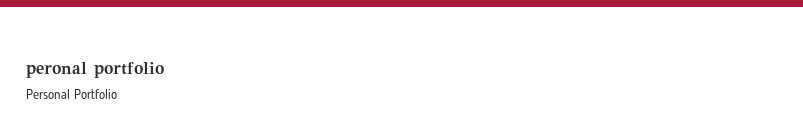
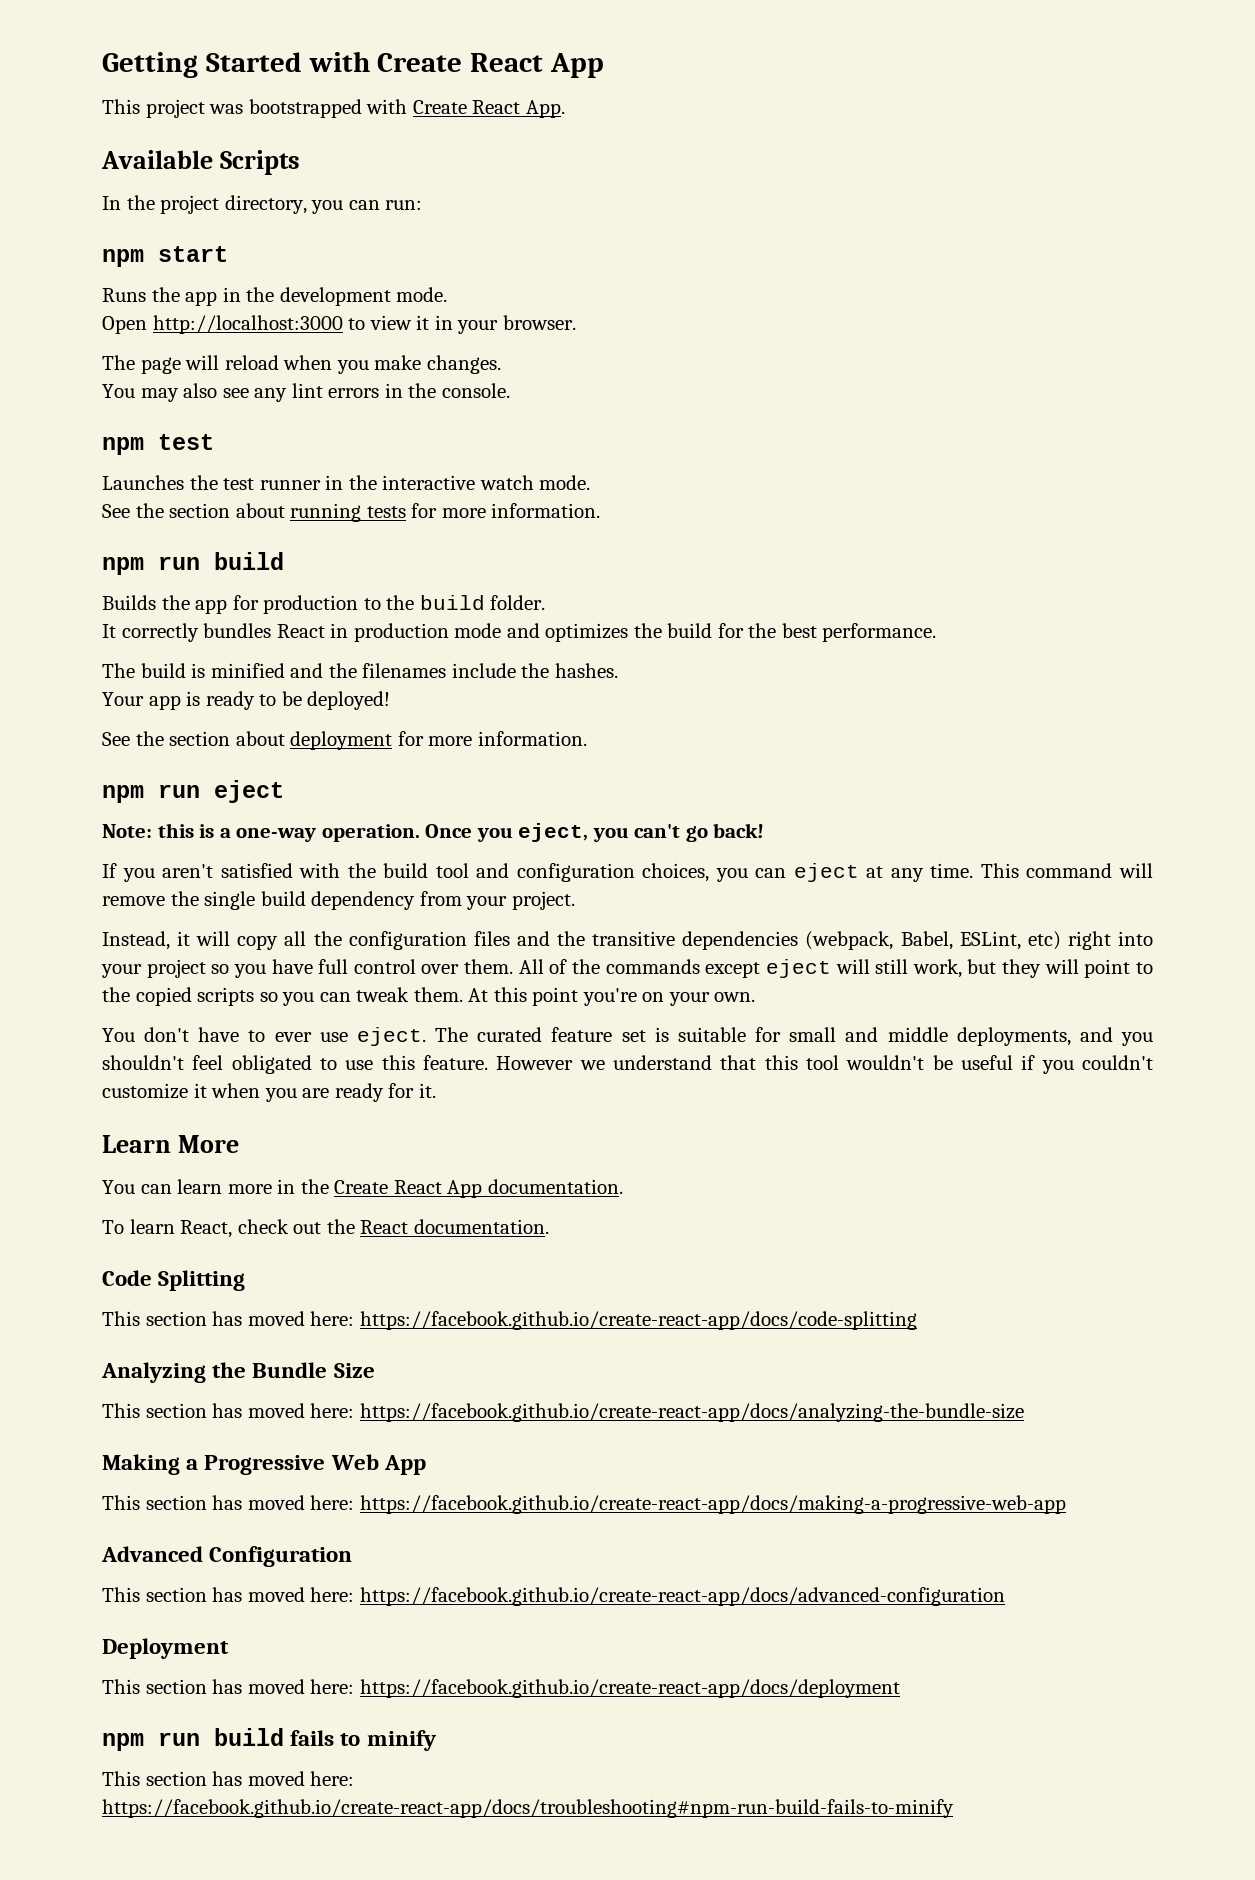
- peronal portfolio
- Personal Portfolio
+ Getting Started with Create React App
+ This project was bootstrapped with Create React App.
+ Available Scripts
+ In the project directory, you can run:
+ npm start
+ Runs the app in the development mode.
+ Open http://localhost:3000 to view it in your browser.
+ The page will reload when you make changes.
+ You may also see any lint errors in the console.
+ npm test
+ Launches the test runner in the interactive watch mode.
+ See the section about running tests for more information.
+ npm run build
+ Builds the app for production to the build folder.
+ It correctly bundles React in production mode and optimizes the build for the best performance.
+ The build is minified and the filenames include the hashes.
+ Your app is ready to be deployed!
+ See the section about deployment for more information.
+ npm run eject
+ Note: this is a one-way operation. Once you eject, you can't go back!
+ If you aren't satisfied with the build tool and configuration choices, you can eject at any time. This command will remove the single build dependency from your project.
+ Instead, it will copy all the configuration files and the transitive dependencies (webpack, Babel, ESLint, etc) right into your project so you have full control over them. All of the commands except eject will still work, but they will point to the copied scripts so you can tweak them. At this point you're on your own.
+ You don't have to ever use eject. The curated feature set is suitable for small and middle deployments, and you shouldn't feel obligated to use this feature. However we understand that this tool wouldn't be useful if you couldn't customize it when you are ready for it.
+ Learn More
+ You can learn more in the Create React App documentation.
+ To learn React, check out the React documentation.
+ Code Splitting
+ This section has moved here: https://facebook.github.io/create-react-app/docs/code-splitting
+ Analyzing the Bundle Size
+ This section has moved here: https://facebook.github.io/create-react-app/docs/analyzing-the-bundle-size
+ Making a Progressive Web App
+ This section has moved here: https://facebook.github.io/create-react-app/docs/making-a-progressive-web-app
+ Advanced Configuration
+ This section has moved here: https://facebook.github.io/create-react-app/docs/advanced-configuration
+ Deployment
+ This section has moved here: https://facebook.github.io/create-react-app/docs/deployment
+ npm run build fails to minify
+ This section has moved here: https://facebook.github.io/create-react-app/docs/troubleshooting#npm-run-build-fails-to-minify

